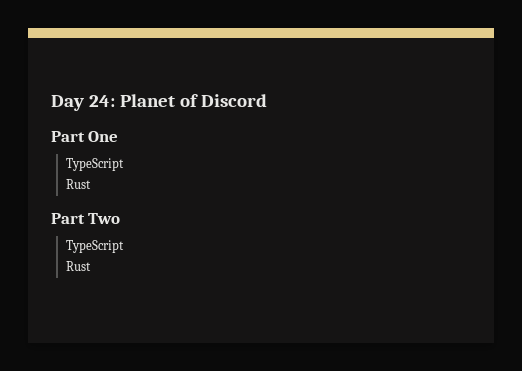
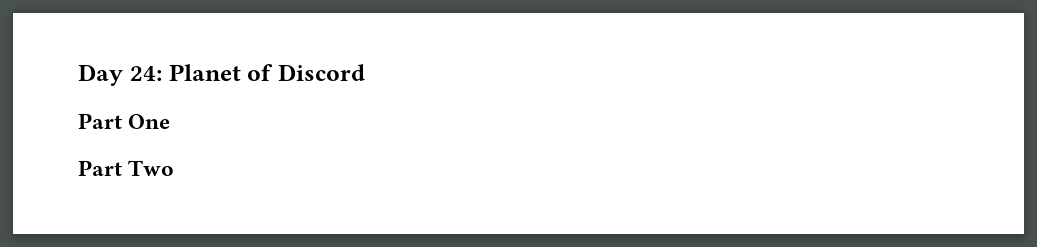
  Part One
- TypeScript
- Rust
  Part Two
- TypeScript
- Rust

